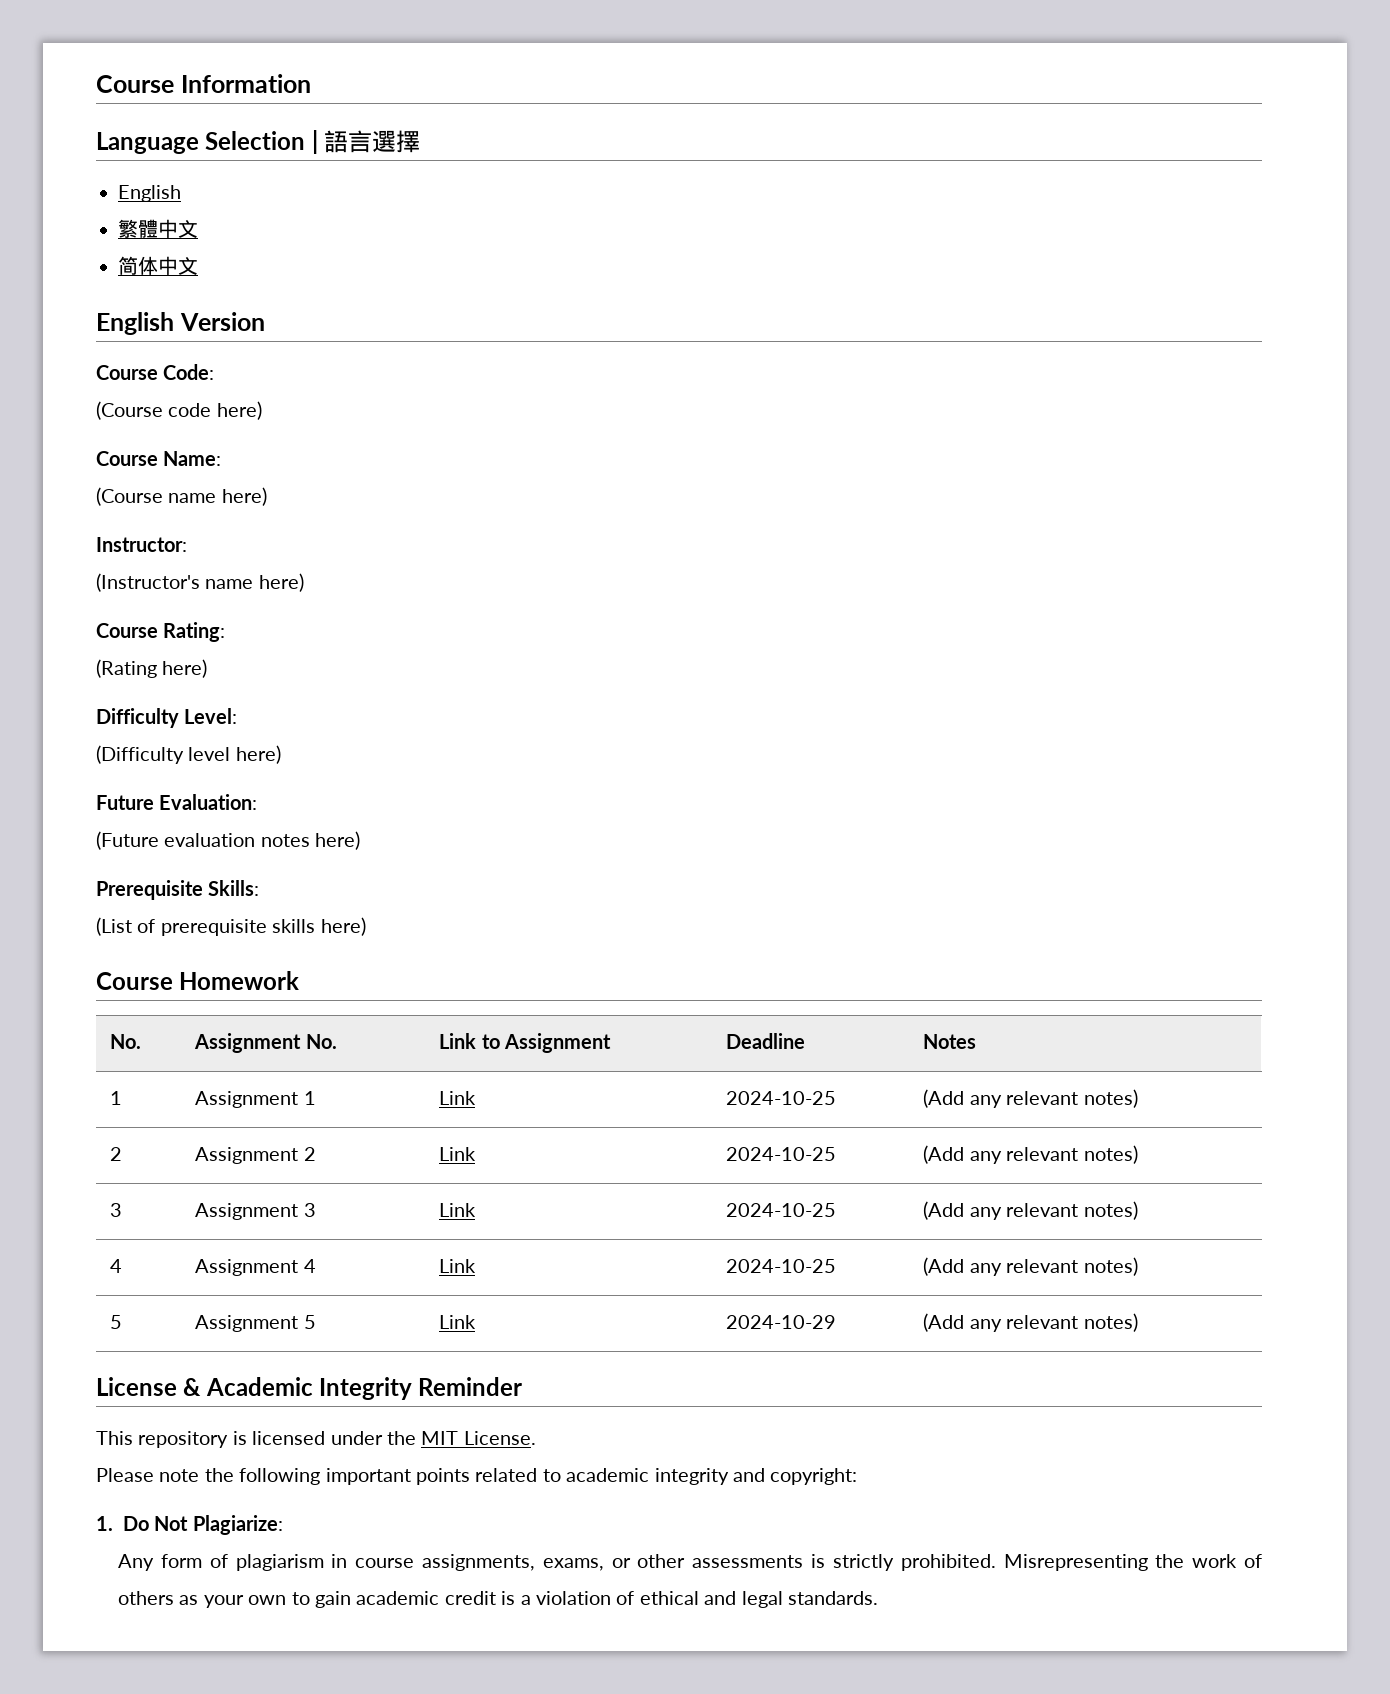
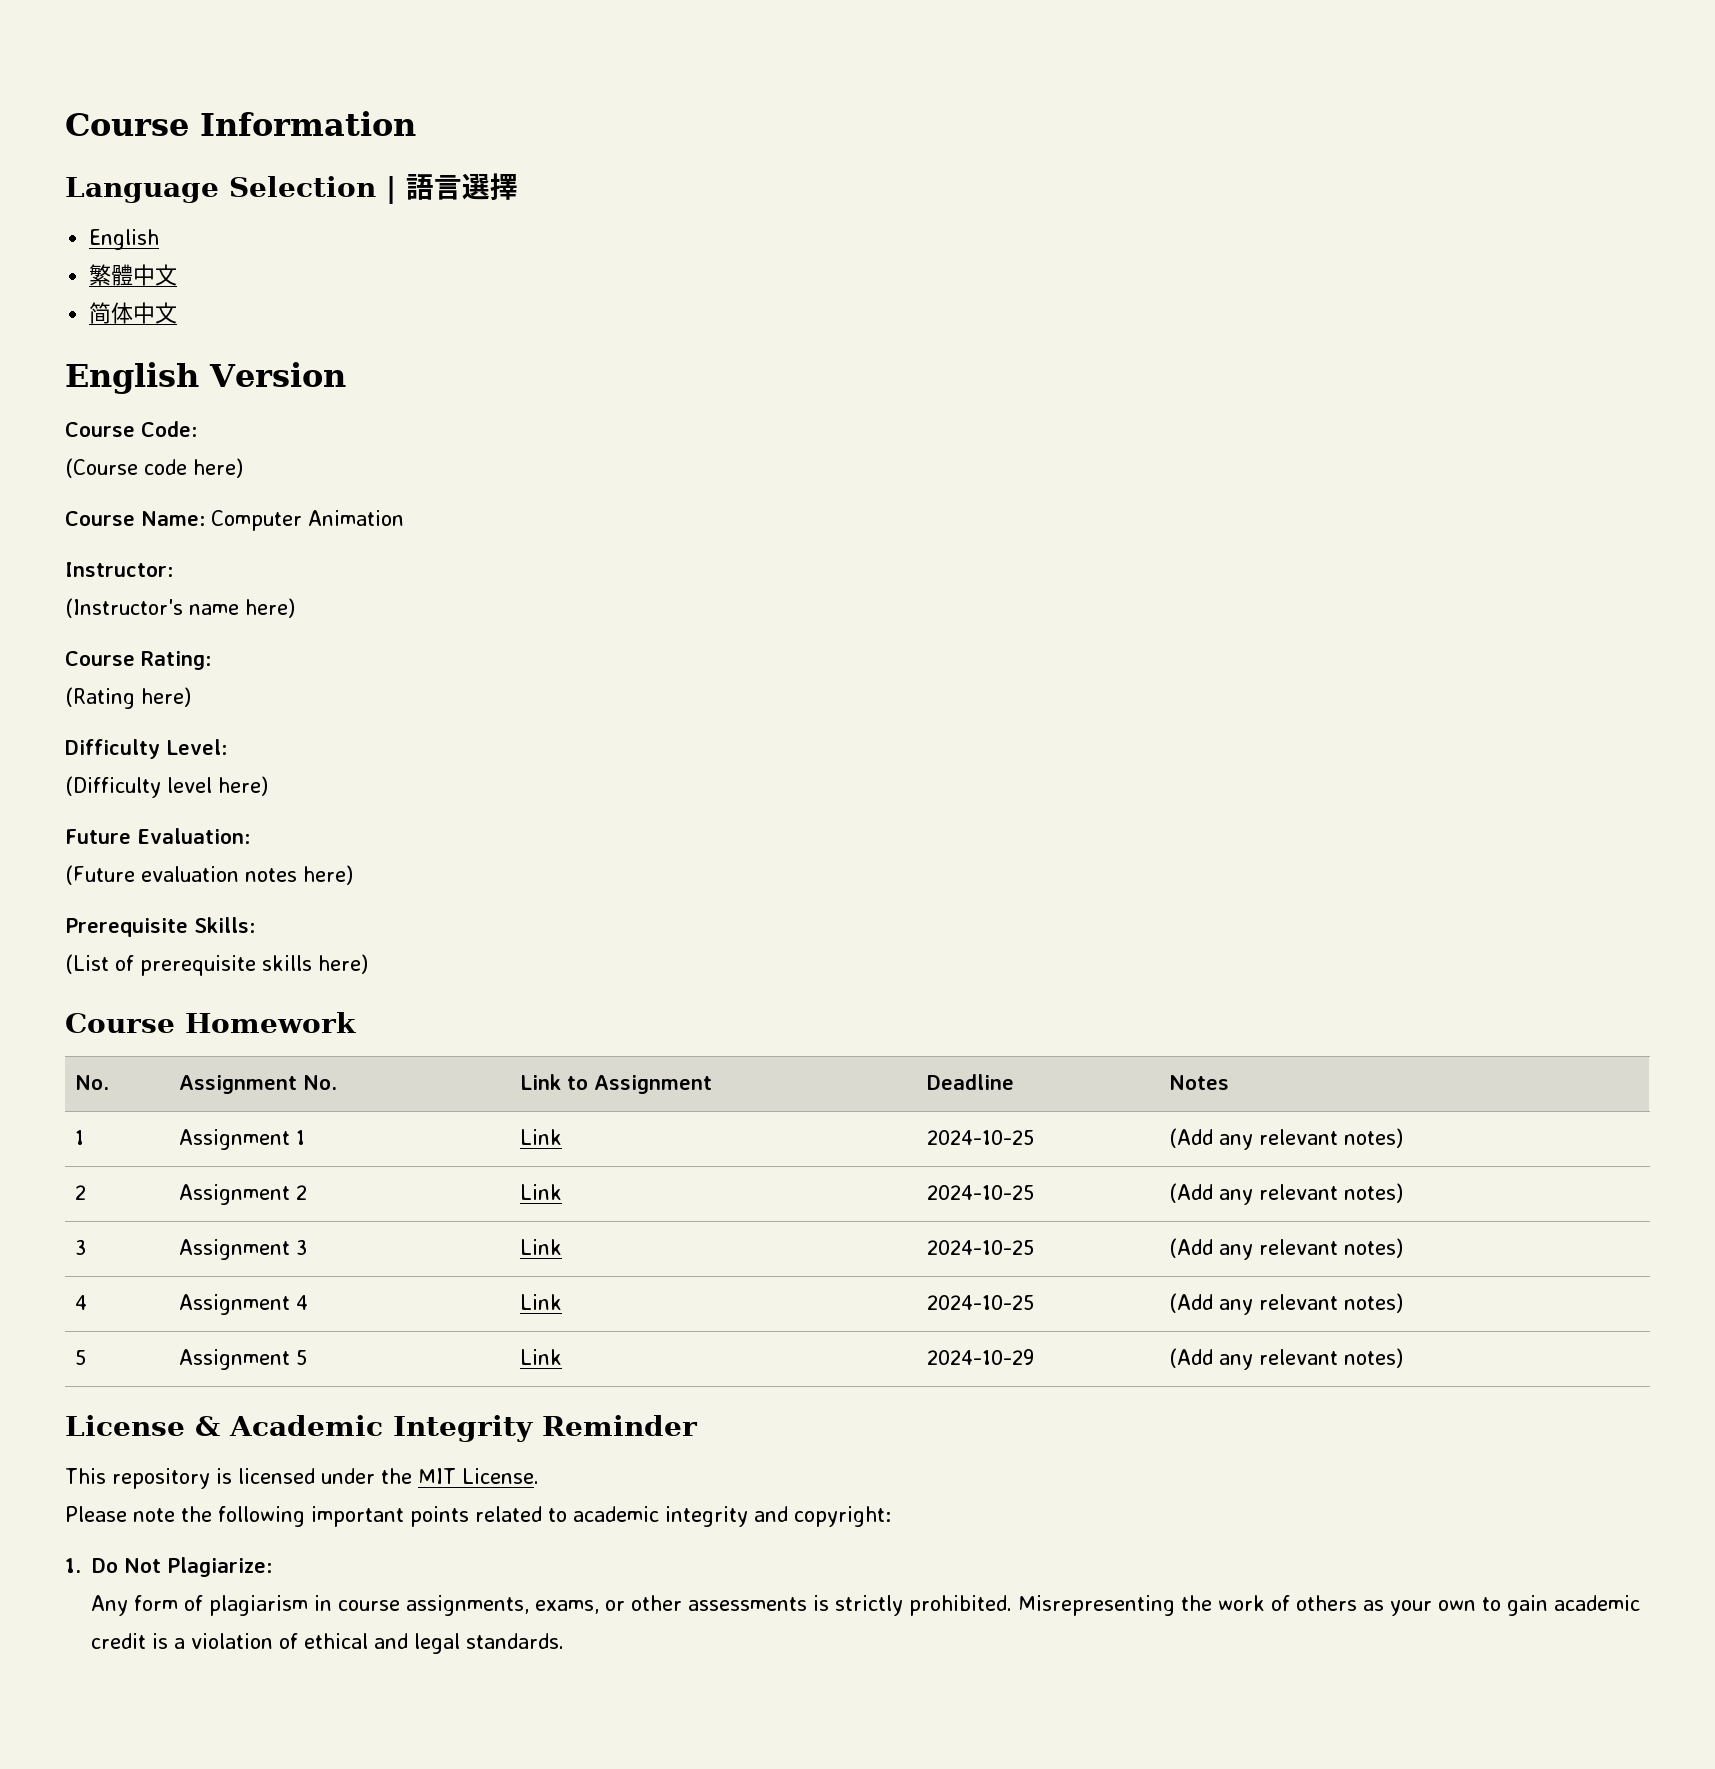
- Course Name:
- (Course name here)
+ Course Name: Computer Animation

